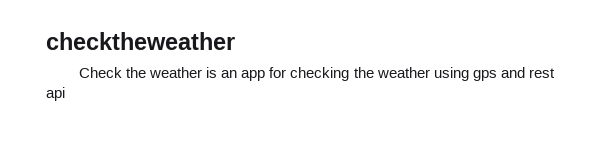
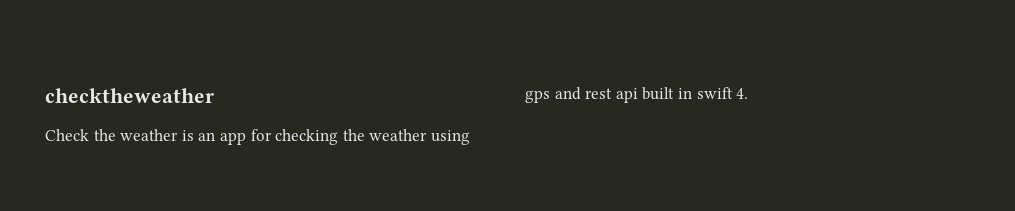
- Check the weather is an app for checking the weather using gps and rest api
+ Check the weather is an app for checking the weather using gps and rest api built in swift 4.

